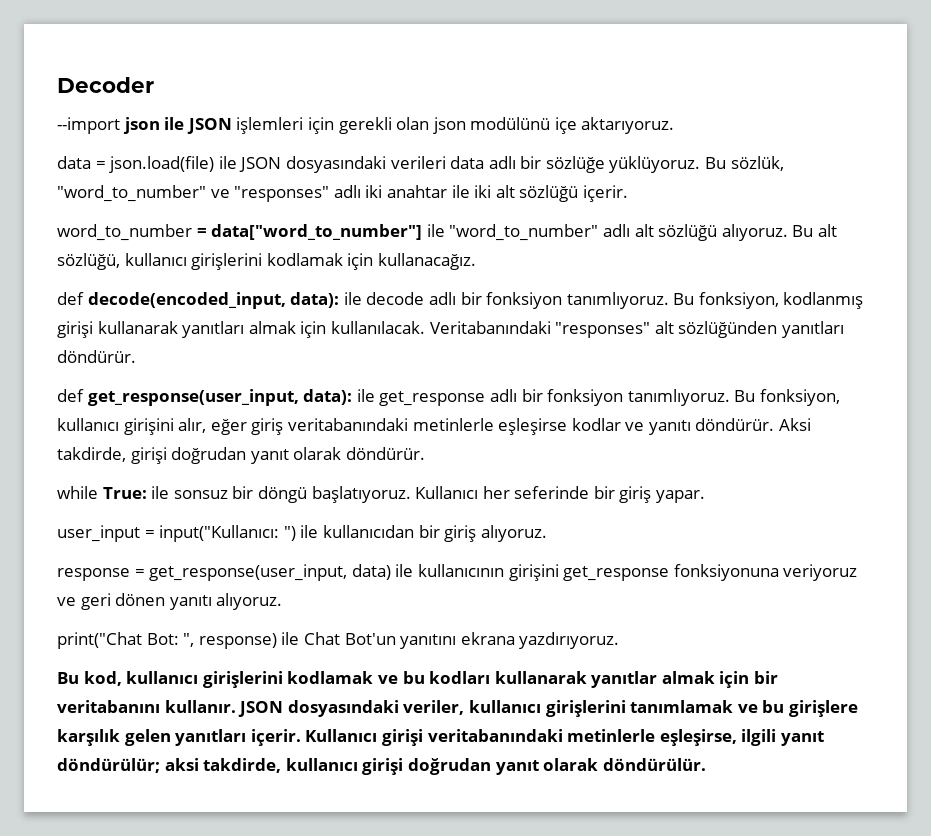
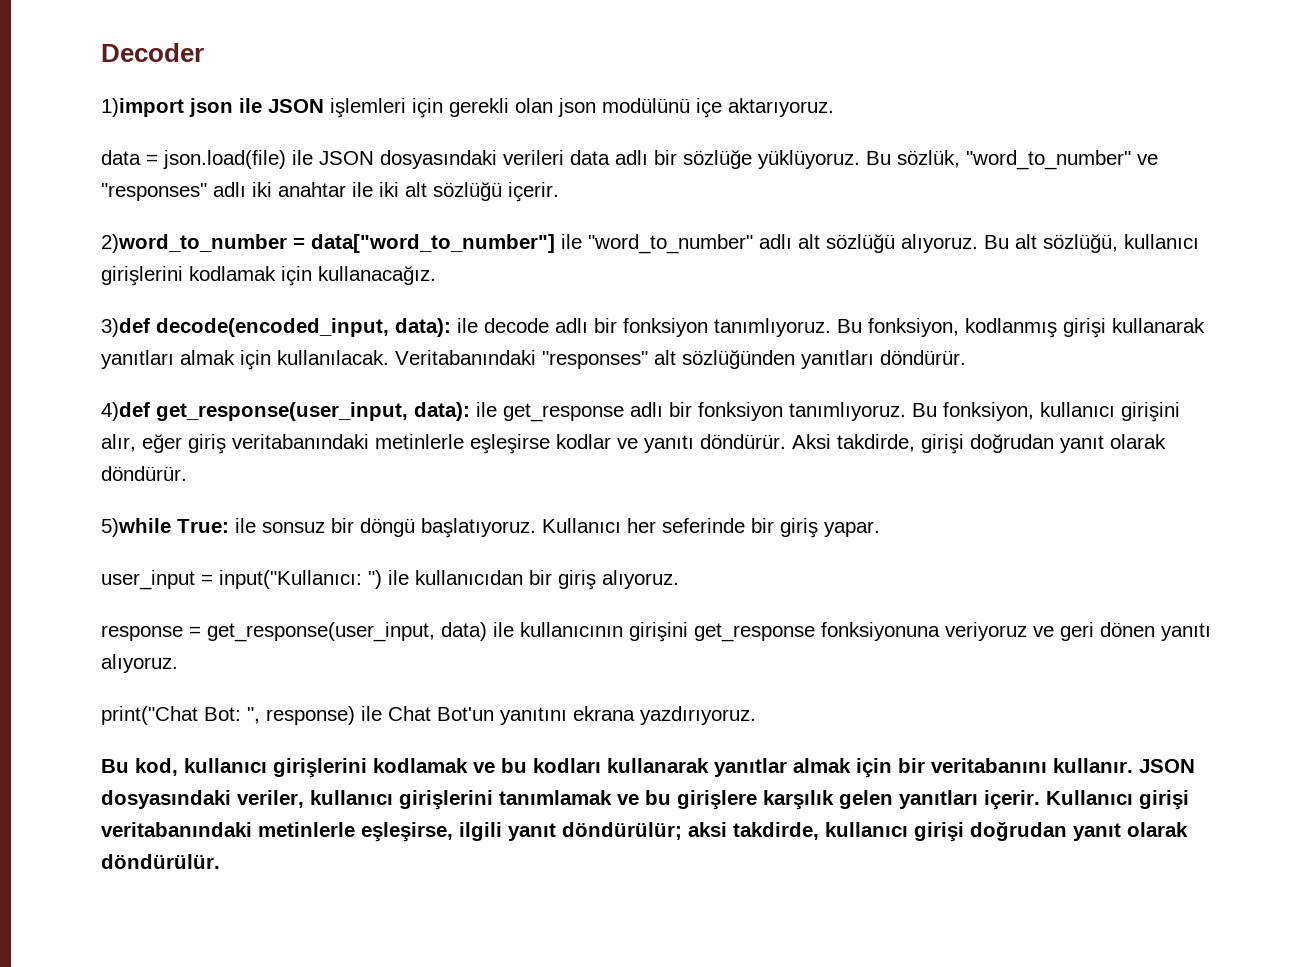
- --import json ile JSON işlemleri için gerekli olan json modülünü içe aktarıyoruz.
+ 1)import json ile JSON işlemleri için gerekli olan json modülünü içe aktarıyoruz.
- word_to_number = data["word_to_number"] ile "word_to_number" adlı alt sözlüğü alıyoruz.
+ 2)word_to_number = data["word_to_number"] ile "word_to_number" adlı alt sözlüğü alıyoruz.
- def decode(encoded_input, data): ile decode adlı bir fonksiyon tanımlıyoruz.
+ 3)def decode(encoded_input, data): ile decode adlı bir fonksiyon tanımlıyoruz.
- def get_response(user_input, data): ile get_response adlı bir fonksiyon tanımlıyoruz.
+ 4)def get_response(user_input, data): ile get_response adlı bir fonksiyon tanımlıyoruz.
- while True: ile sonsuz bir döngü başlatıyoruz.
+ 5)while True: ile sonsuz bir döngü başlatıyoruz.

